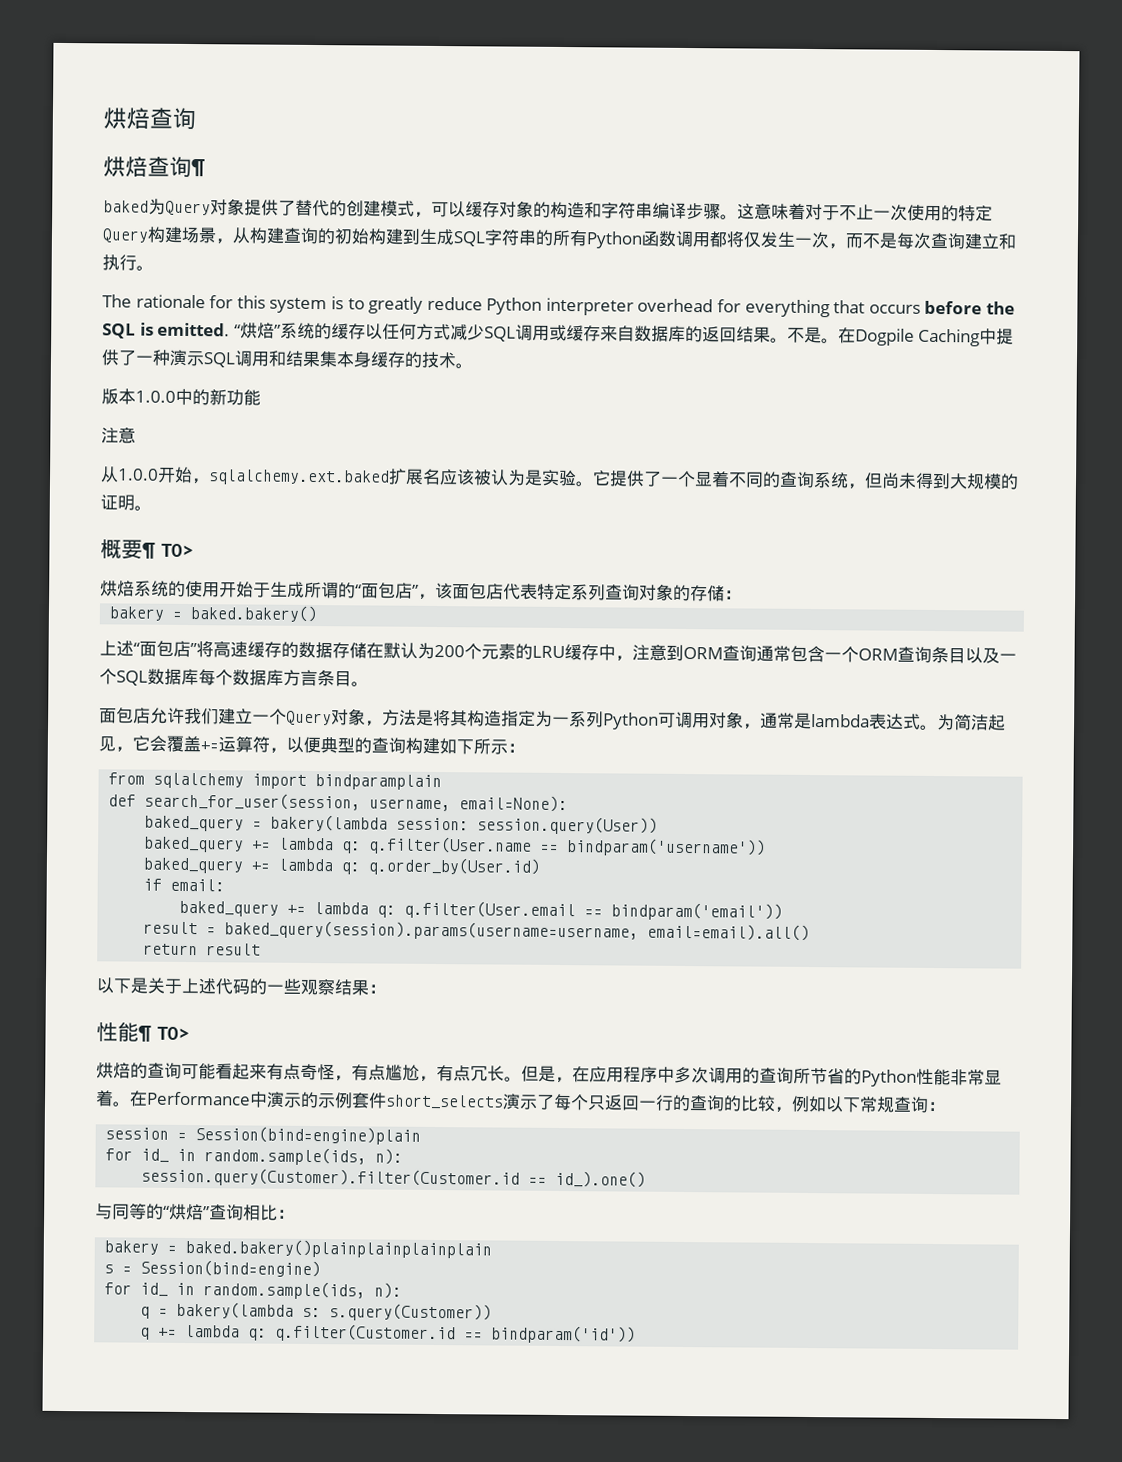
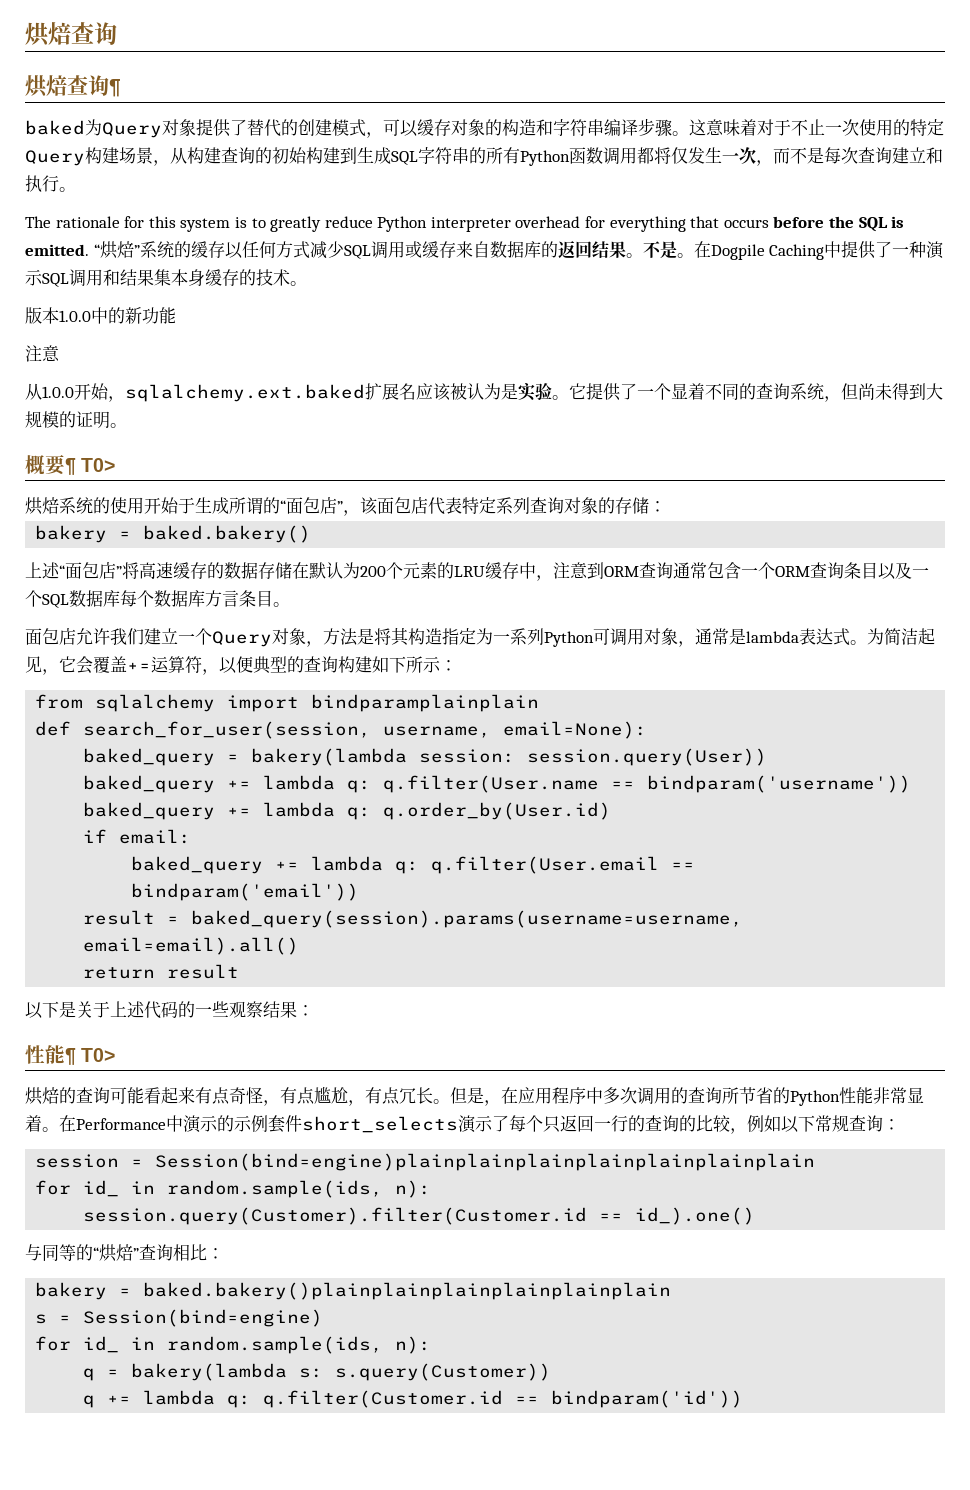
- from sqlalchemy import bindparamplain
+ from sqlalchemy import bindparamplainplain
- session = Session(bind=engine)plain
+ session = Session(bind=engine)plainplainplainplainplainplainplain
- bakery = baked.bakery()plainplainplainplain
+ bakery = baked.bakery()plainplainplainplainplainplain

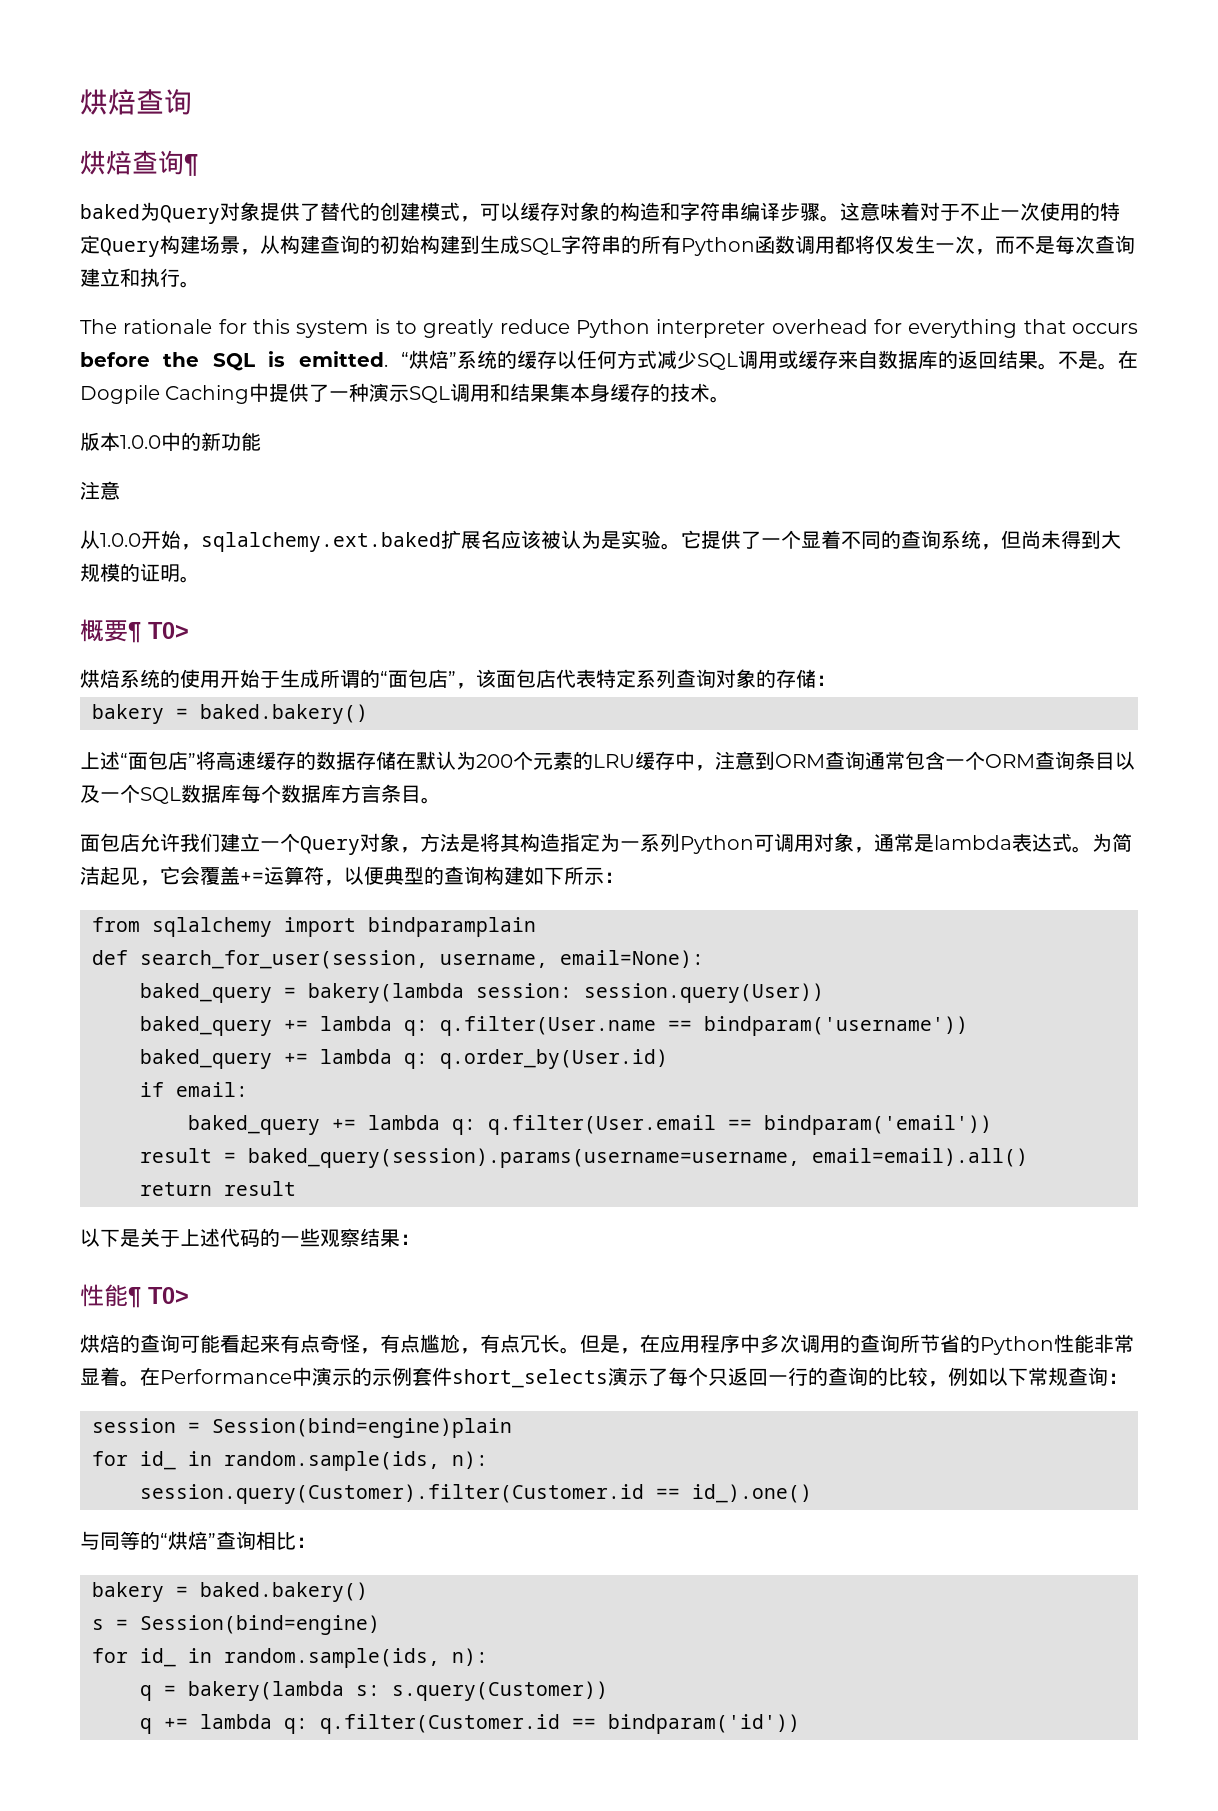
- from sqlalchemy import bindparamplainplain
+ from sqlalchemy import bindparamplain
- session = Session(bind=engine)plainplainplainplainplainplainplain
+ session = Session(bind=engine)plain
  与同等的“烘焙”查询相比：
- bakery = baked.bakery()plainplainplainplainplainplain
+ bakery = baked.bakery()

